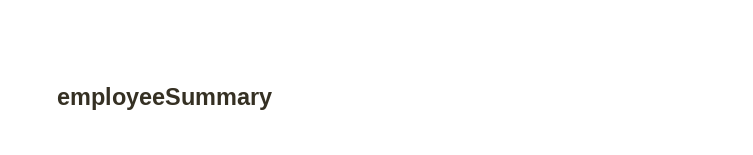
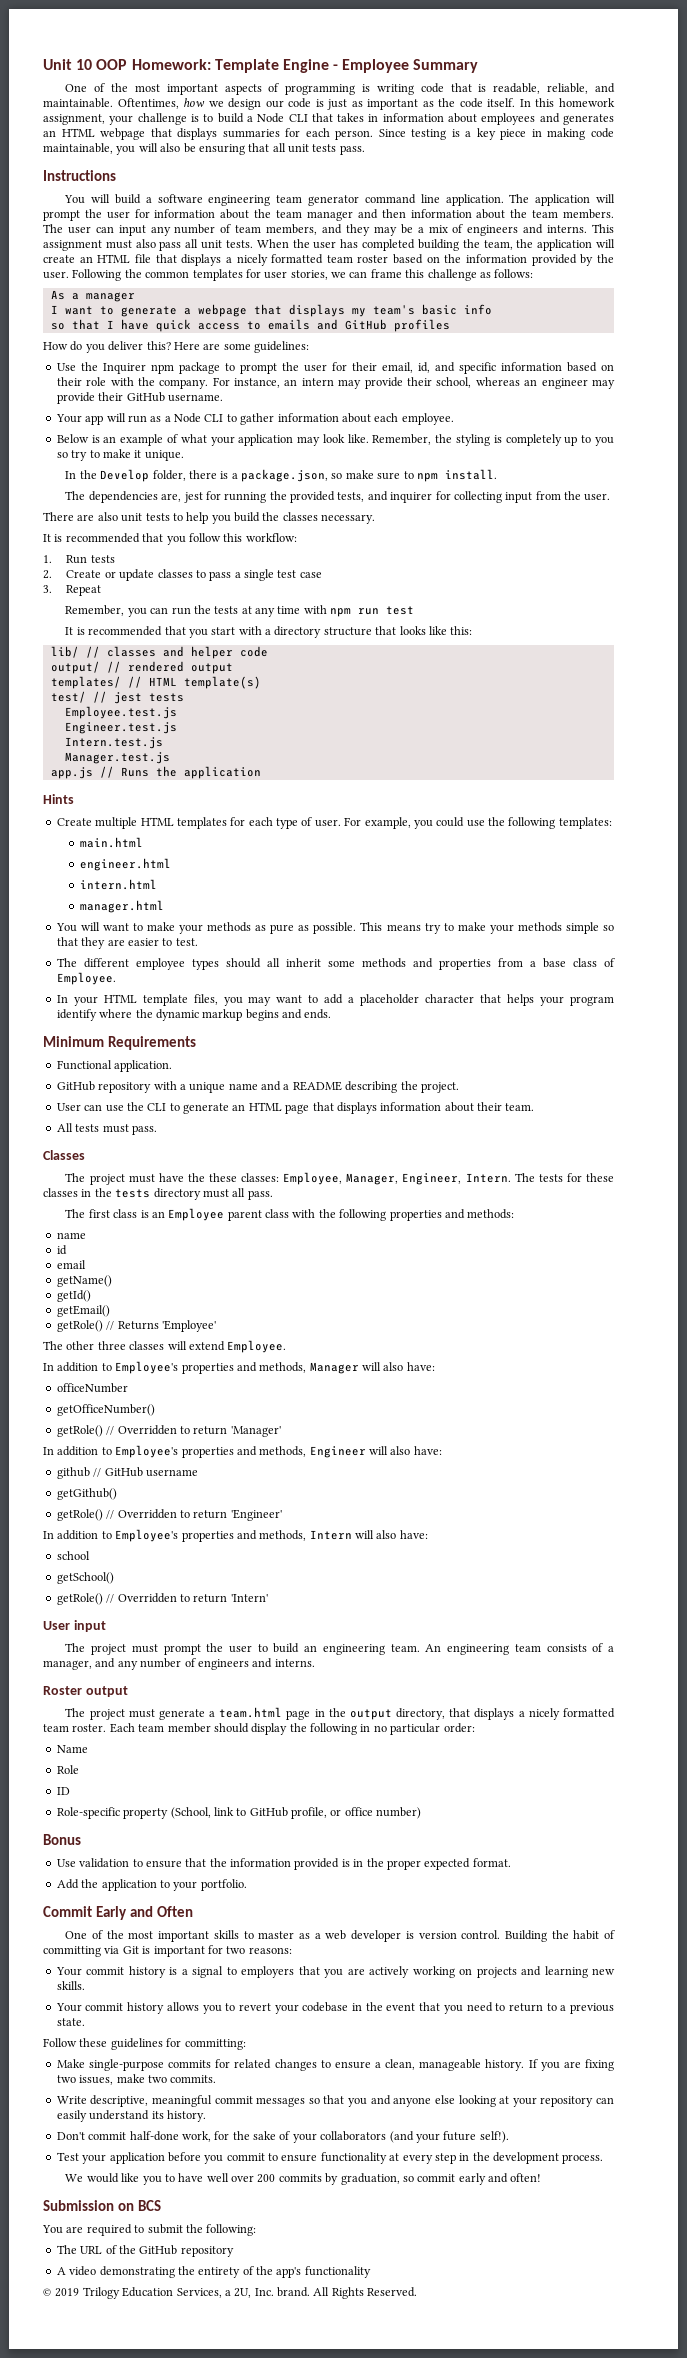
- employeeSummary
+ Unit 10 OOP Homework: Template Engine - Employee Summary
+ One of the most important aspects of programming is writing code that is readable, reliable, and maintainable. Oftentimes, how we design our code is just as important as the code itself. In this homework assignment, your challenge is to build a Node CLI that takes in information about employees and generates an HTML webpage that displays summaries for each person. Since testing is a key piece in making code maintainable, you will also be ensuring that all unit tests pass.
+ Instructions
+ You will build a software engineering team generator command line application. The application will prompt the user for information about the team manager and then information about the team members. The user can input any number of team members, and they may be a mix of engineers and interns. This assignment must also pass all unit tests. When the user has completed building the team, the application will create an HTML file that displays a nicely formatted team roster based on the information provided by the user. Following the common templates for user stories, we can frame this challenge as follows:
+ As a manager
+ I want to generate a webpage that displays my team's basic info
+ so that I have quick access to emails and GitHub profiles
+ How do you deliver this? Here are some guidelines:
+ Use the Inquirer npm package to prompt the user for their email, id, and specific information based on their role with the company. For instance, an intern may provide their school, whereas an engineer may provide their GitHub username.
+ Your app will run as a Node CLI to gather information about each employee.
+ Below is an example of what your application may look like. Remember, the styling is completely up to you so try to make it unique.
+ In the Develop folder, there is a package.json, so make sure to npm install.
+ The dependencies are, jest for running the provided tests, and inquirer for collecting input from the user.
+ There are also unit tests to help you build the classes necessary.
+ It is recommended that you follow this workflow:
+ 1. Run tests
+ 2. Create or update classes to pass a single test case
+ 3. Repeat
+ Remember, you can run the tests at any time with npm run test
+ It is recommended that you start with a directory structure that looks like this:
+ lib/ // classes and helper code
+ output/ // rendered output
+ templates/ // HTML template(s)
+ test/ // jest tests
+ Employee.test.js
+ Engineer.test.js
+ Intern.test.js
+ Manager.test.js
+ app.js // Runs the application
+ Hints
+ Create multiple HTML templates for each type of user. For example, you could use the following templates:
+ main.html
+ engineer.html
+ intern.html
+ manager.html
+ You will want to make your methods as pure as possible. This means try to make your methods simple so that they are easier to test.
+ The different employee types should all inherit some methods and properties from a base class of Employee.
+ In your HTML template files, you may want to add a placeholder character that helps your program identify where the dynamic markup begins and ends.
+ Minimum Requirements
+ Functional application.
+ GitHub repository with a unique name and a README describing the project.
+ User can use the CLI to generate an HTML page that displays information about their team.
+ All tests must pass.
+ Classes
+ The project must have the these classes: Employee, Manager, Engineer, Intern. The tests for these classes in the tests directory must all pass.
+ The first class is an Employee parent class with the following properties and methods:
+ name
+ id
+ email
+ getName()
+ getId()
+ getEmail()
+ getRole() // Returns 'Employee'
+ The other three classes will extend Employee.
+ In addition to Employee's properties and methods, Manager will also have:
+ officeNumber
+ getOfficeNumber()
+ getRole() // Overridden to return 'Manager'
+ In addition to Employee's properties and methods, Engineer will also have:
+ github // GitHub username
+ getGithub()
+ getRole() // Overridden to return 'Engineer'
+ In addition to Employee's properties and methods, Intern will also have:
+ school
+ getSchool()
+ getRole() // Overridden to return 'Intern'
+ User input
+ The project must prompt the user to build an engineering team. An engineering team consists of a manager, and any number of engineers and interns.
+ Roster output
+ The project must generate a team.html page in the output directory, that displays a nicely formatted team roster. Each team member should display the following in no particular order:
+ Name
+ Role
+ ID
+ Role-specific property (School, link to GitHub profile, or office number)
+ Bonus
+ Use validation to ensure that the information provided is in the proper expected format.
+ Add the application to your portfolio.
+ Commit Early and Often
+ One of the most important skills to master as a web developer is version control. Building the habit of committing via Git is important for two reasons:
+ Your commit history is a signal to employers that you are actively working on projects and learning new skills.
+ Your commit history allows you to revert your codebase in the event that you need to return to a previous state.
+ Follow these guidelines for committing:
+ Make single-purpose commits for related changes to ensure a clean, manageable history. If you are fixing two issues, make two commits.
+ Write descriptive, meaningful commit messages so that you and anyone else looking at your repository can easily understand its history.
+ Don't commit half-done work, for the sake of your collaborators (and your future self!).
+ Test your application before you commit to ensure functionality at every step in the development process.
+ We would like you to have well over 200 commits by graduation, so commit early and often!
+ Submission on BCS
+ You are required to submit the following:
+ The URL of the GitHub repository
+ A video demonstrating the entirety of the app's functionality
+ © 2019 Trilogy Education Services, a 2U, Inc. brand. All Rights Reserved.

